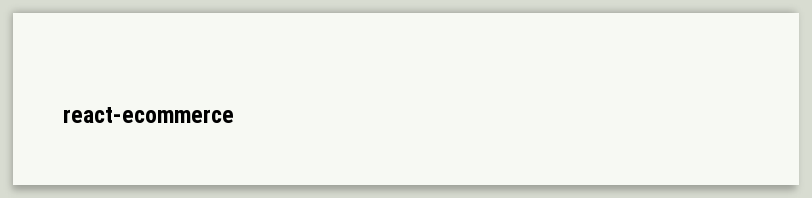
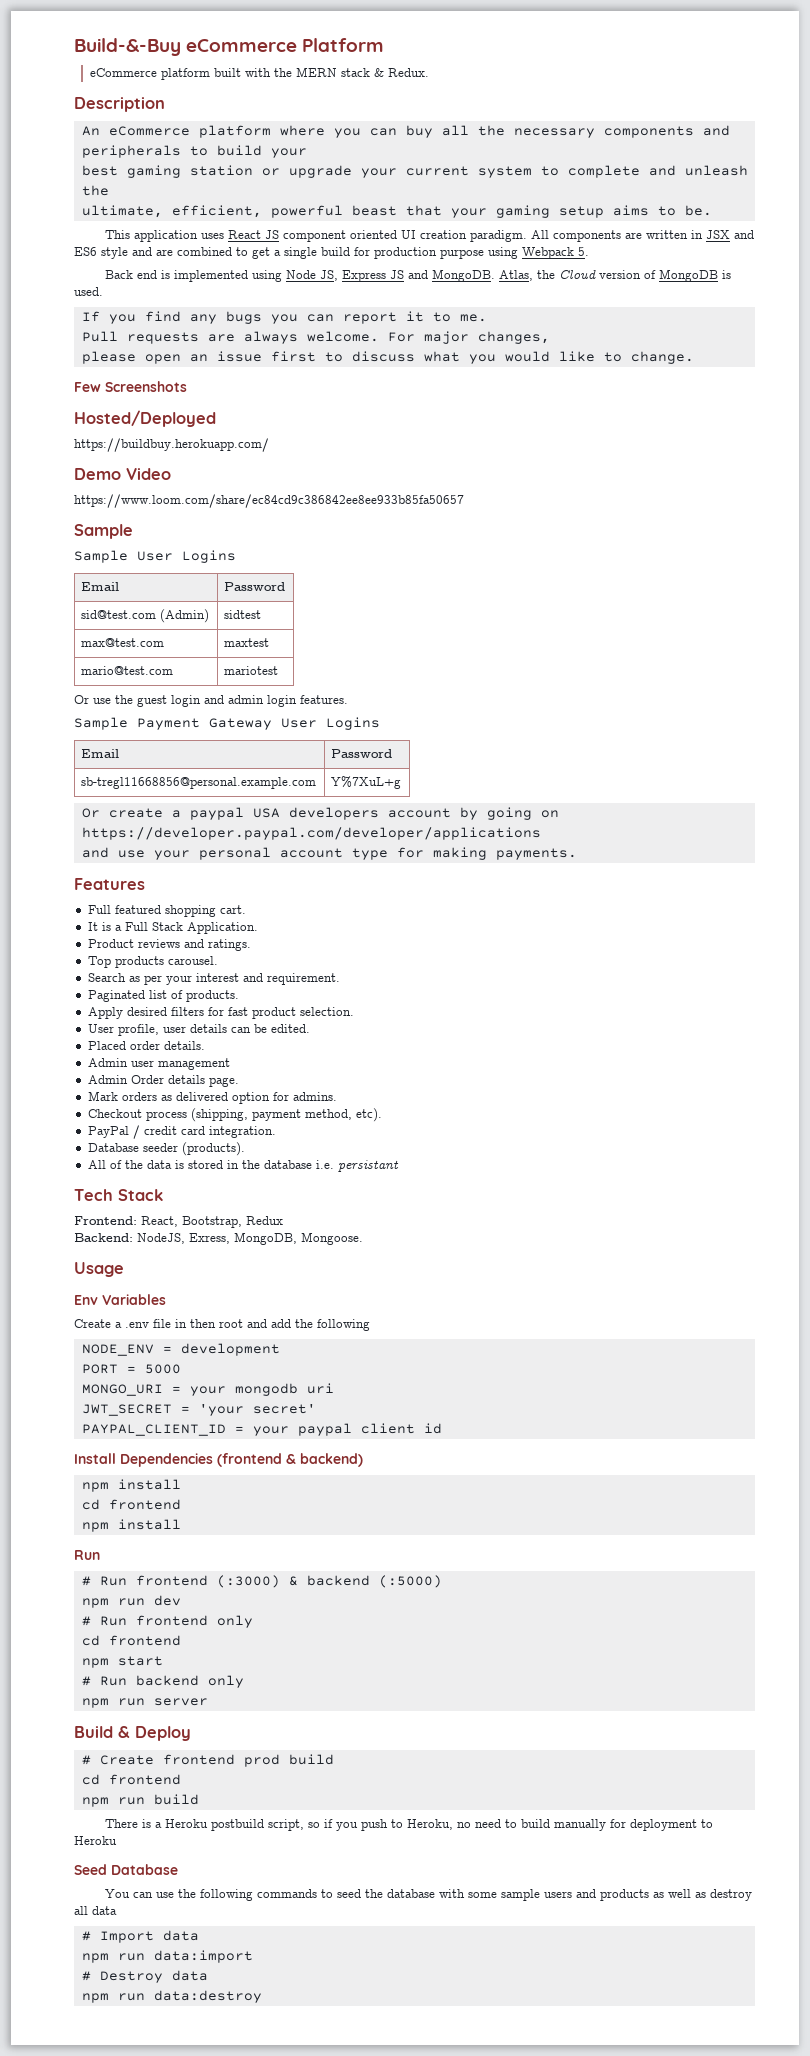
- react-ecommerce
+ Build-&-Buy eCommerce Platform
+ eCommerce platform built with the MERN stack & Redux.
+ Description
+ An eCommerce platform where you can buy all the necessary components and peripherals to build your
+ best gaming station or upgrade your current system to complete and unleash the
+ ultimate, efficient, powerful beast that your gaming setup aims to be.
+ This application uses React JS component oriented UI creation paradigm. All components are written in JSX and ES6 style and are combined to get a single build for production purpose using Webpack 5.
+ Back end is implemented using Node JS, Express JS and MongoDB. Atlas, the Cloud version of MongoDB is used.
+ If you find any bugs you can report it to me.
+ Pull requests are always welcome. For major changes,
+ please open an issue first to discuss what you would like to change.
+ Few Screenshots
+ Hosted/Deployed
+ https://buildbuy.herokuapp.com/
+ Demo Video
+ https://www.loom.com/share/ec84cd9c386842ee8ee933b85fa50657
+ Sample
+ Sample User Logins
+ Email | Password
+ sid@test.com (Admin) | sidtest
+ max@test.com | maxtest
+ mario@test.com | mariotest
+ Or use the guest login and admin login features.
+ Sample Payment Gateway User Logins
+ Email | Password
+ sb-tregl11668856@personal.example.com | Y%7XuL+g
+ Or create a paypal USA developers account by going on https://developer.paypal.com/developer/applications
+ and use your personal account type for making payments.
+ Features
+ Full featured shopping cart.
+ It is a Full Stack Application.
+ Product reviews and ratings.
+ Top products carousel.
+ Search as per your interest and requirement.
+ Paginated list of products.
+ Apply desired filters for fast product selection.
+ User profile, user details can be edited.
+ Placed order details.
+ Admin user management
+ Admin Order details page.
+ Mark orders as delivered option for admins.
+ Checkout process (shipping, payment method, etc).
+ PayPal / credit card integration.
+ Database seeder (products).
+ All of the data is stored in the database i.e. persistant
+ Tech Stack
+ Frontend: React, Bootstrap, Redux
+ Backend: NodeJS, Exress, MongoDB, Mongoose.
+ Usage
+ Env Variables
+ Create a .env file in then root and add the following
+ NODE_ENV = development
+ PORT = 5000
+ MONGO_URI = your mongodb uri
+ JWT_SECRET = 'your secret'
+ PAYPAL_CLIENT_ID = your paypal client id
+ Install Dependencies (frontend & backend)
+ npm install
+ cd frontend
+ npm install
+ Run
+ # Run frontend (:3000) & backend (:5000)
+ npm run dev
+ # Run frontend only
+ cd frontend
+ npm start
+ # Run backend only
+ npm run server
+ Build & Deploy
+ # Create frontend prod build
+ cd frontend
+ npm run build
+ There is a Heroku postbuild script, so if you push to Heroku, no need to build manually for deployment to Heroku
+ Seed Database
+ You can use the following commands to seed the database with some sample users and products as well as destroy all data
+ # Import data
+ npm run data:import
+ # Destroy data
+ npm run data:destroy

